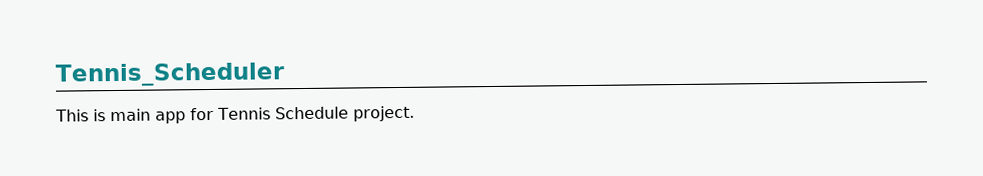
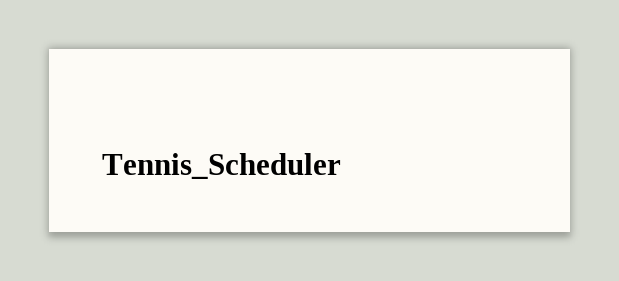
- This is main app for Tennis Schedule project.

